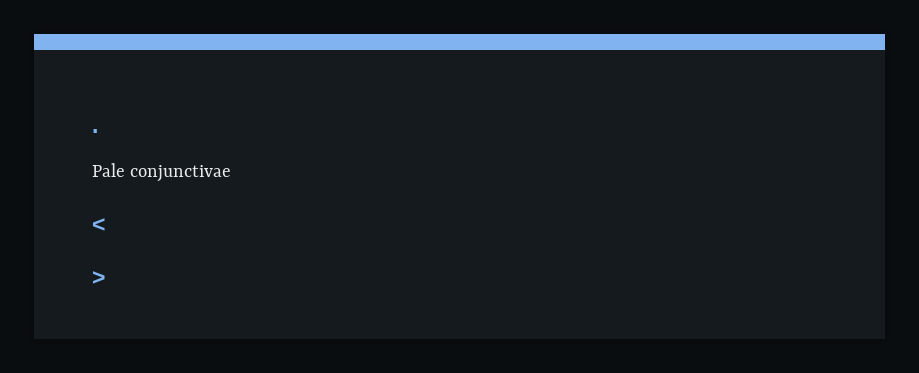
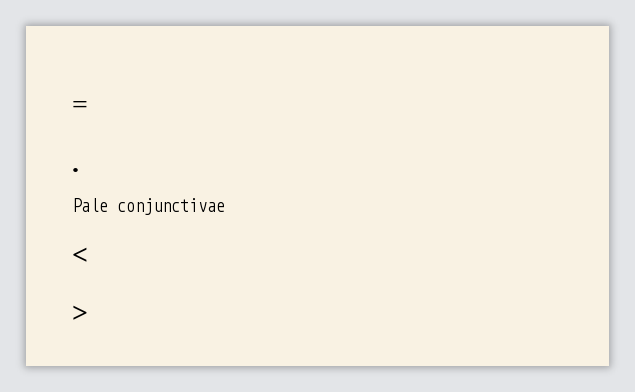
+ =

